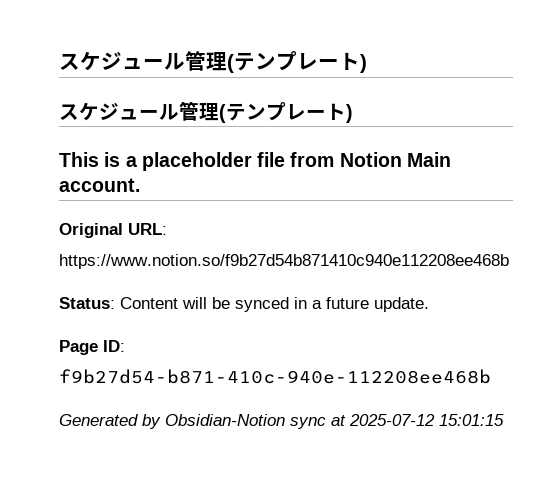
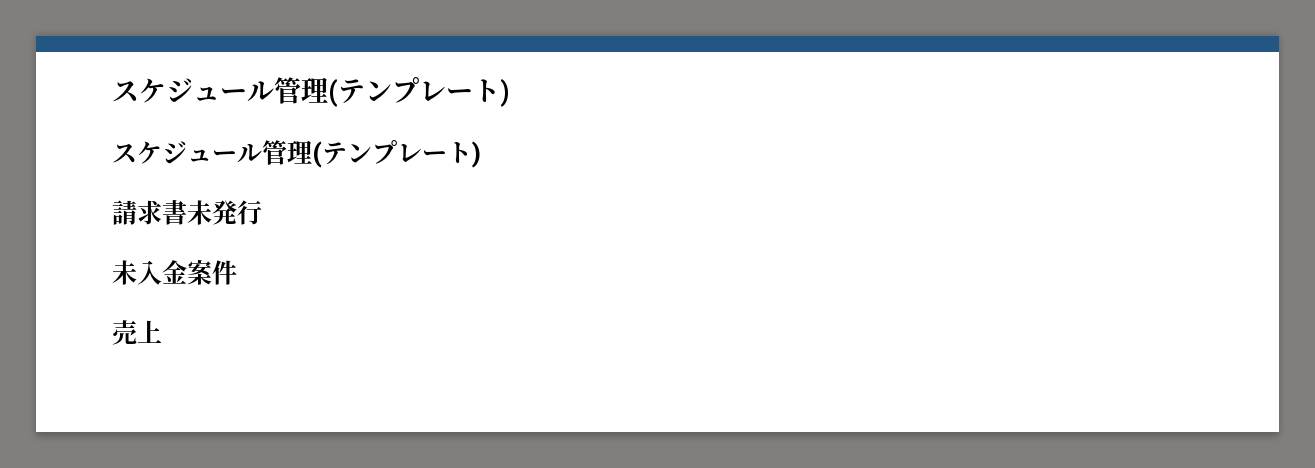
- This is a placeholder file from Notion Main account.
- Original URL: https://www.notion.so/f9b27d54b871410c940e112208ee468b
- Status: Content will be synced in a future update.
- Page ID: f9b27d54-b871-410c-940e-112208ee468b
- Generated by Obsidian-Notion sync at 2025-07-12 15:01:15
+ 請求書未発行
+ 未入金案件
+ 売上

